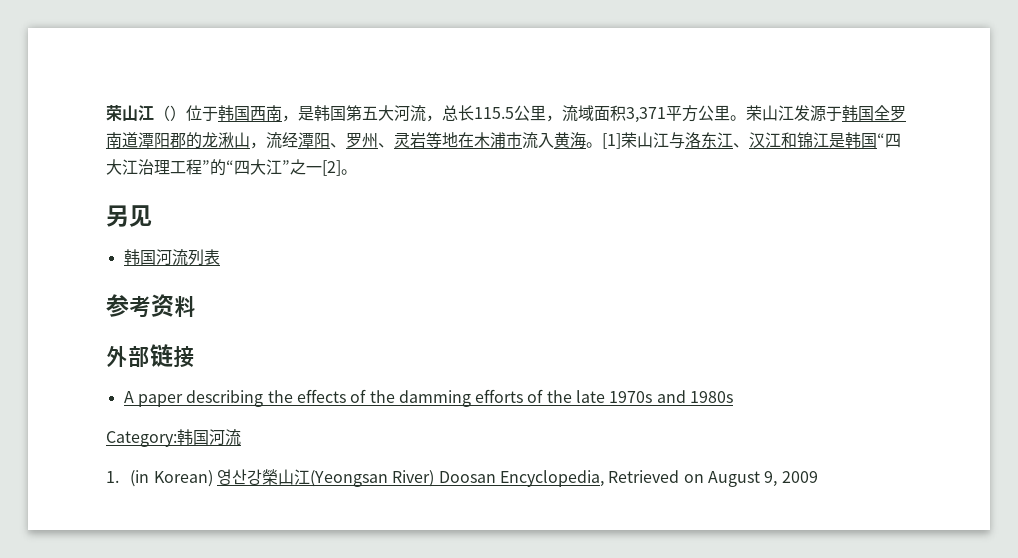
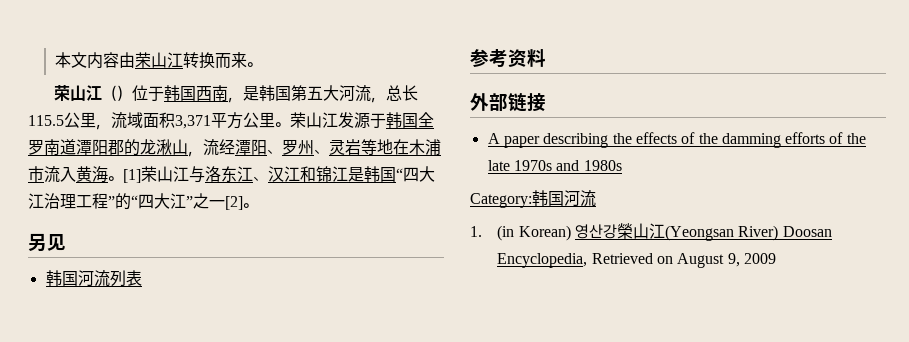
+ 本文内容由荣山江转换而来。

